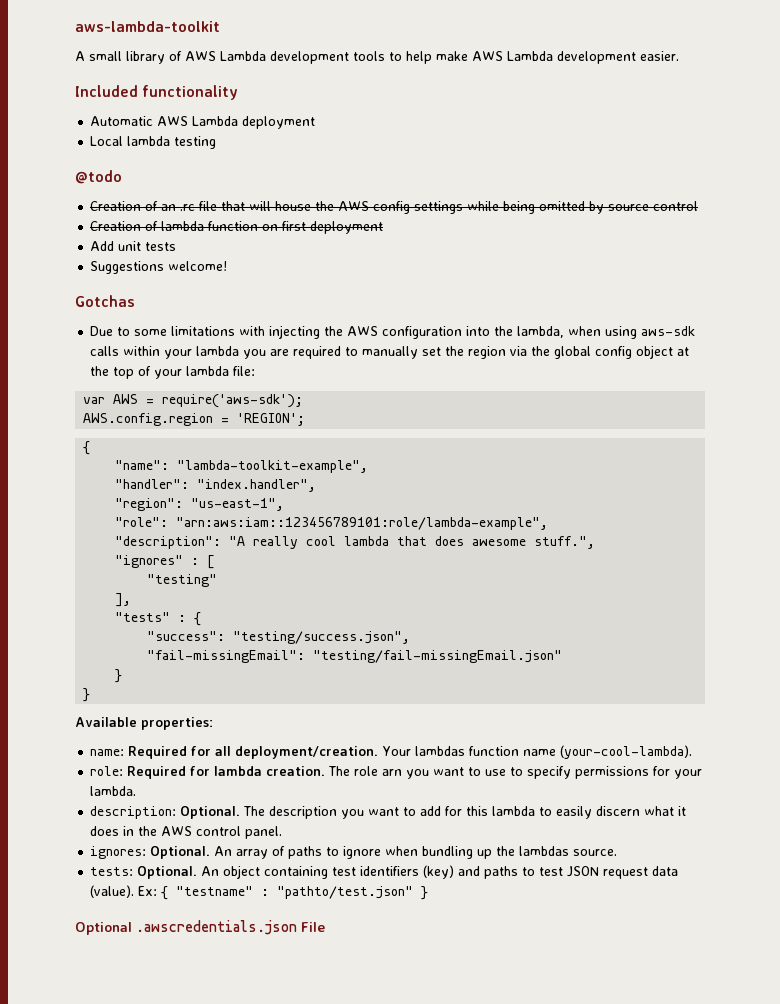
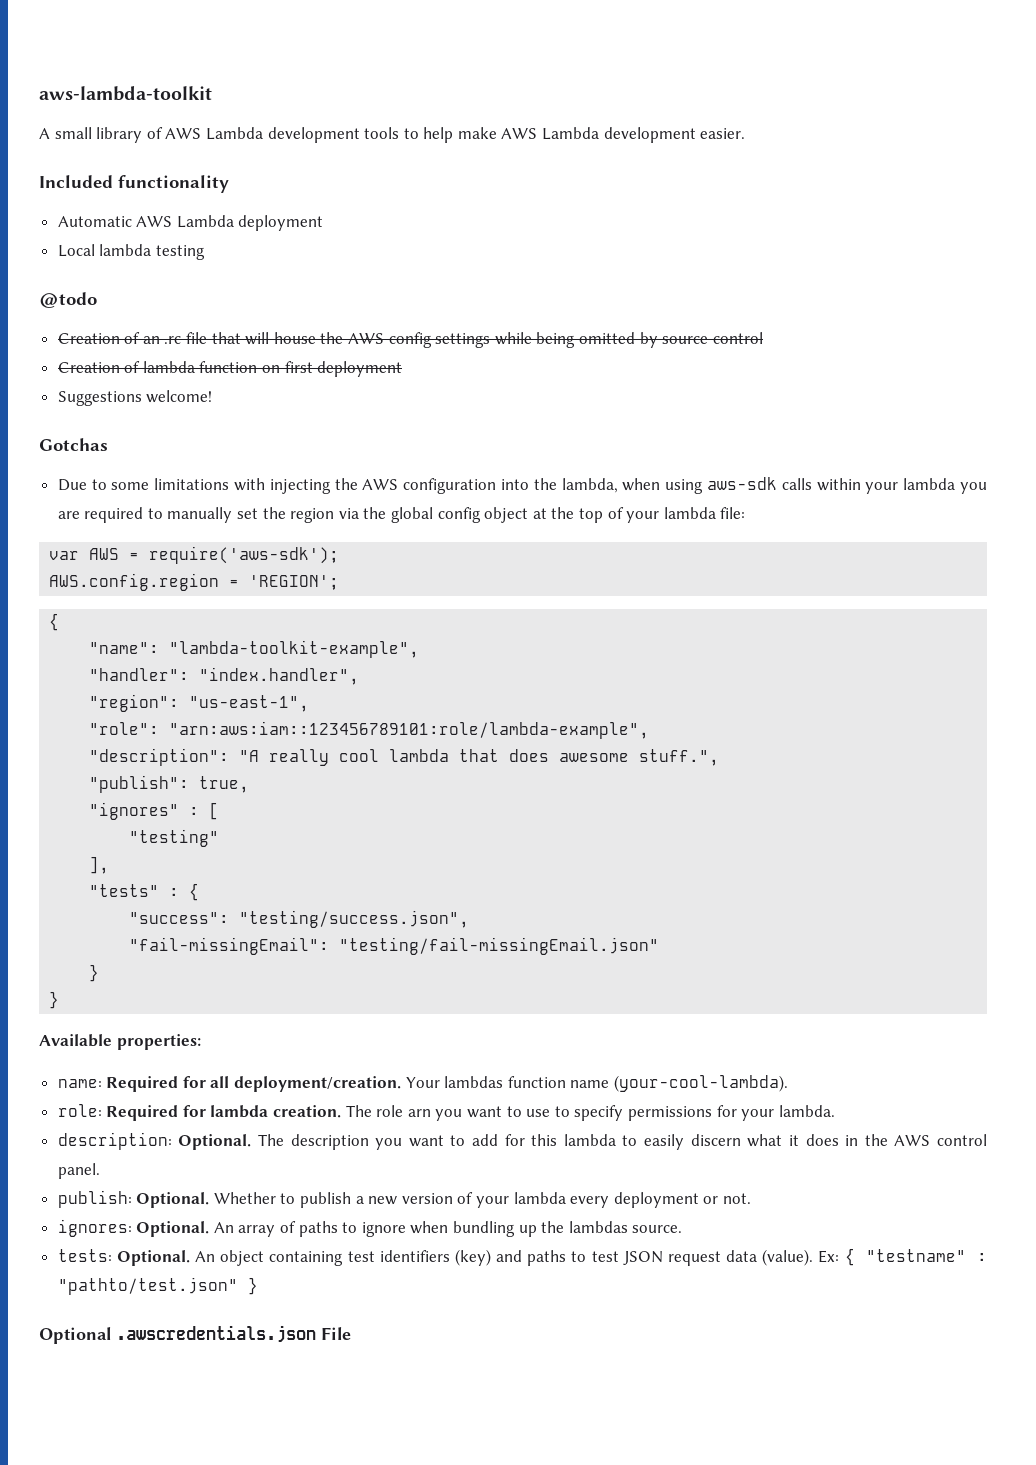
- Add unit tests
+ "publish": true,
+ publish: Optional. Whether to publish a new version of your lambda every deployment or not.

